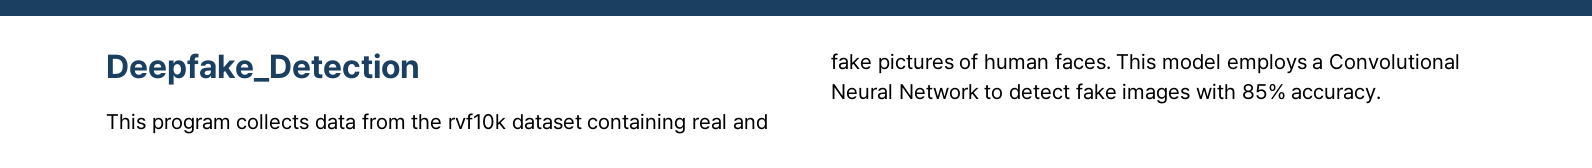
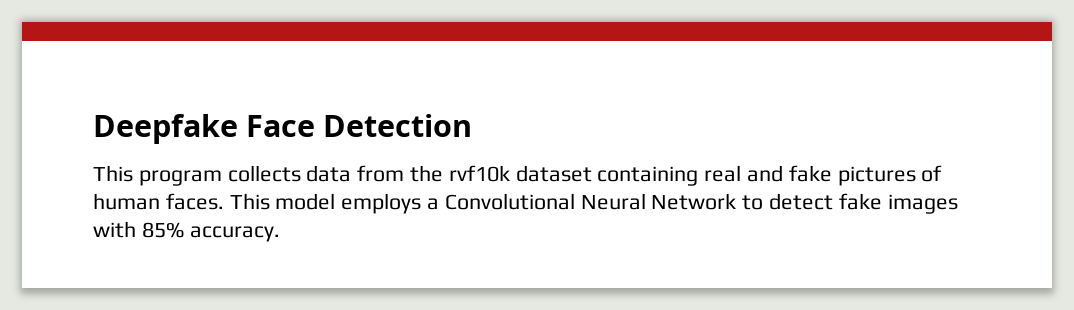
- Deepfake_Detection
+ Deepfake Face Detection

